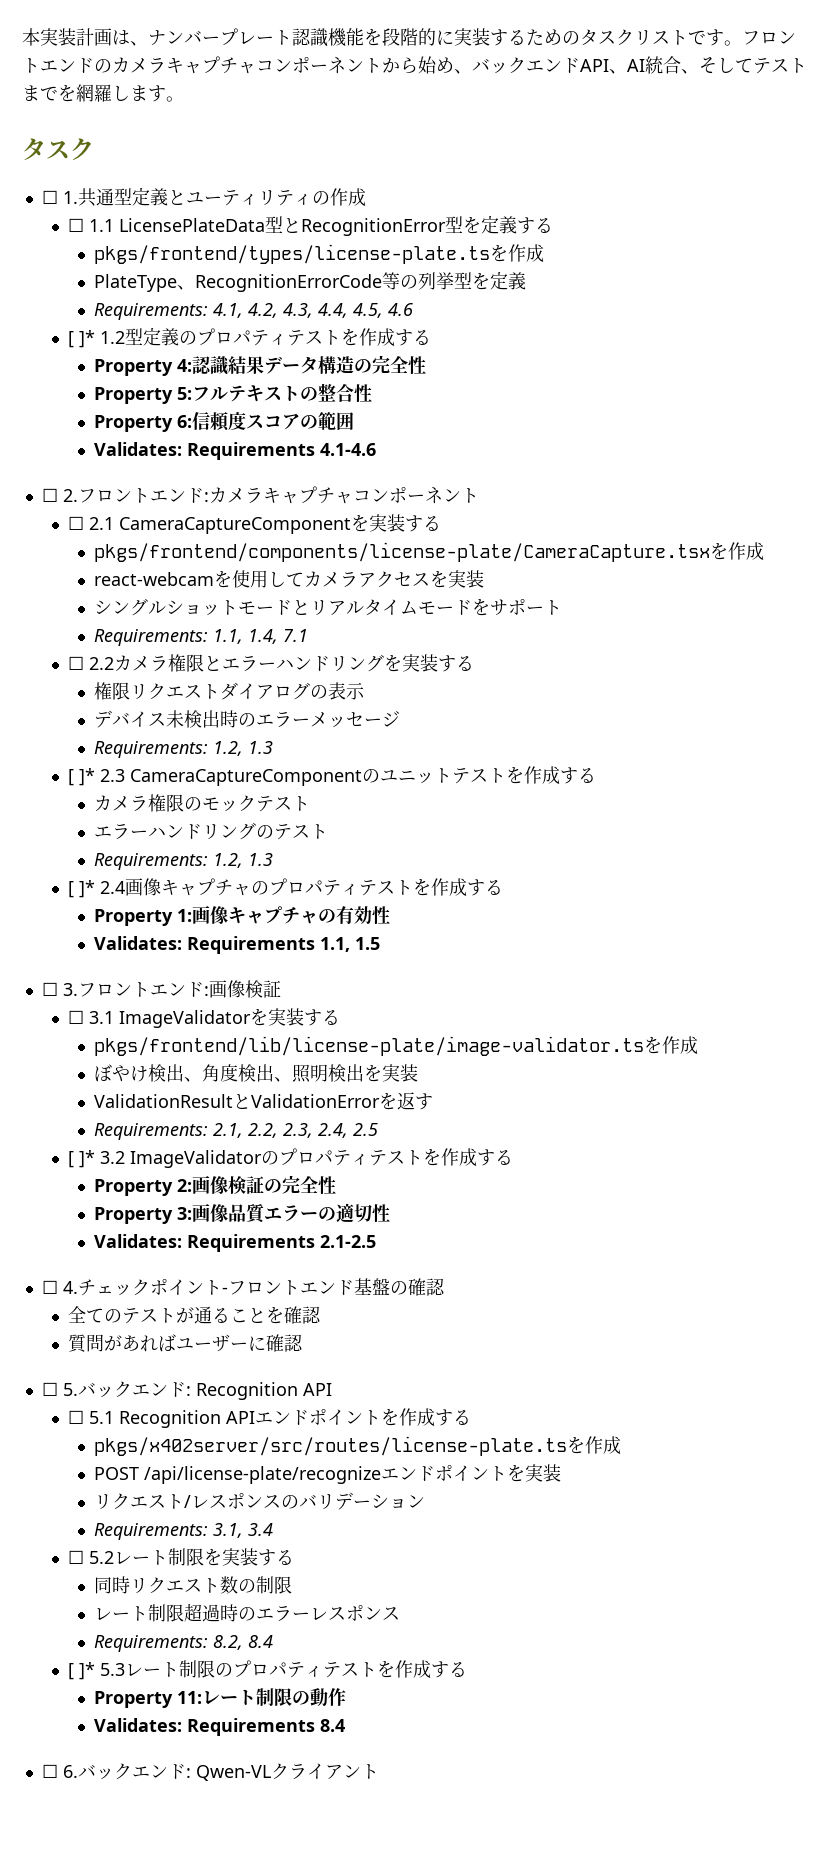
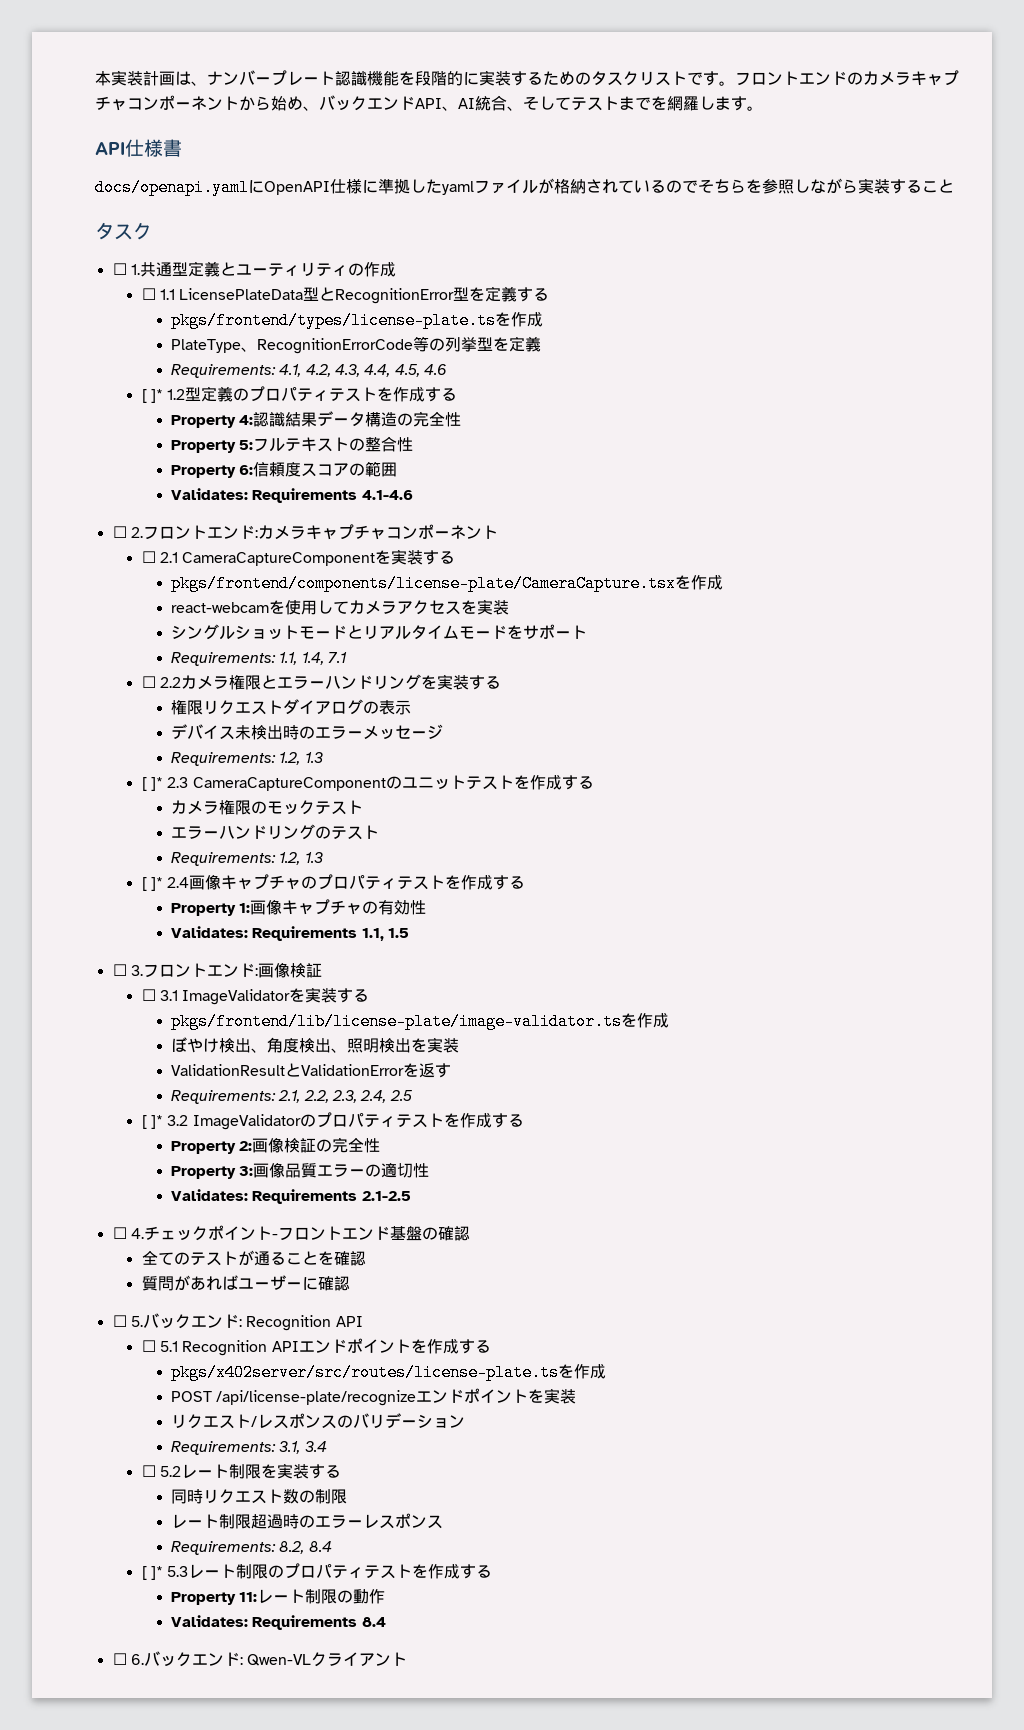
+ API仕様書
+ docs/openapi.yamlにOpenAPI仕様に準拠したyamlファイルが格納されているのでそちらを参照しながら実装すること

